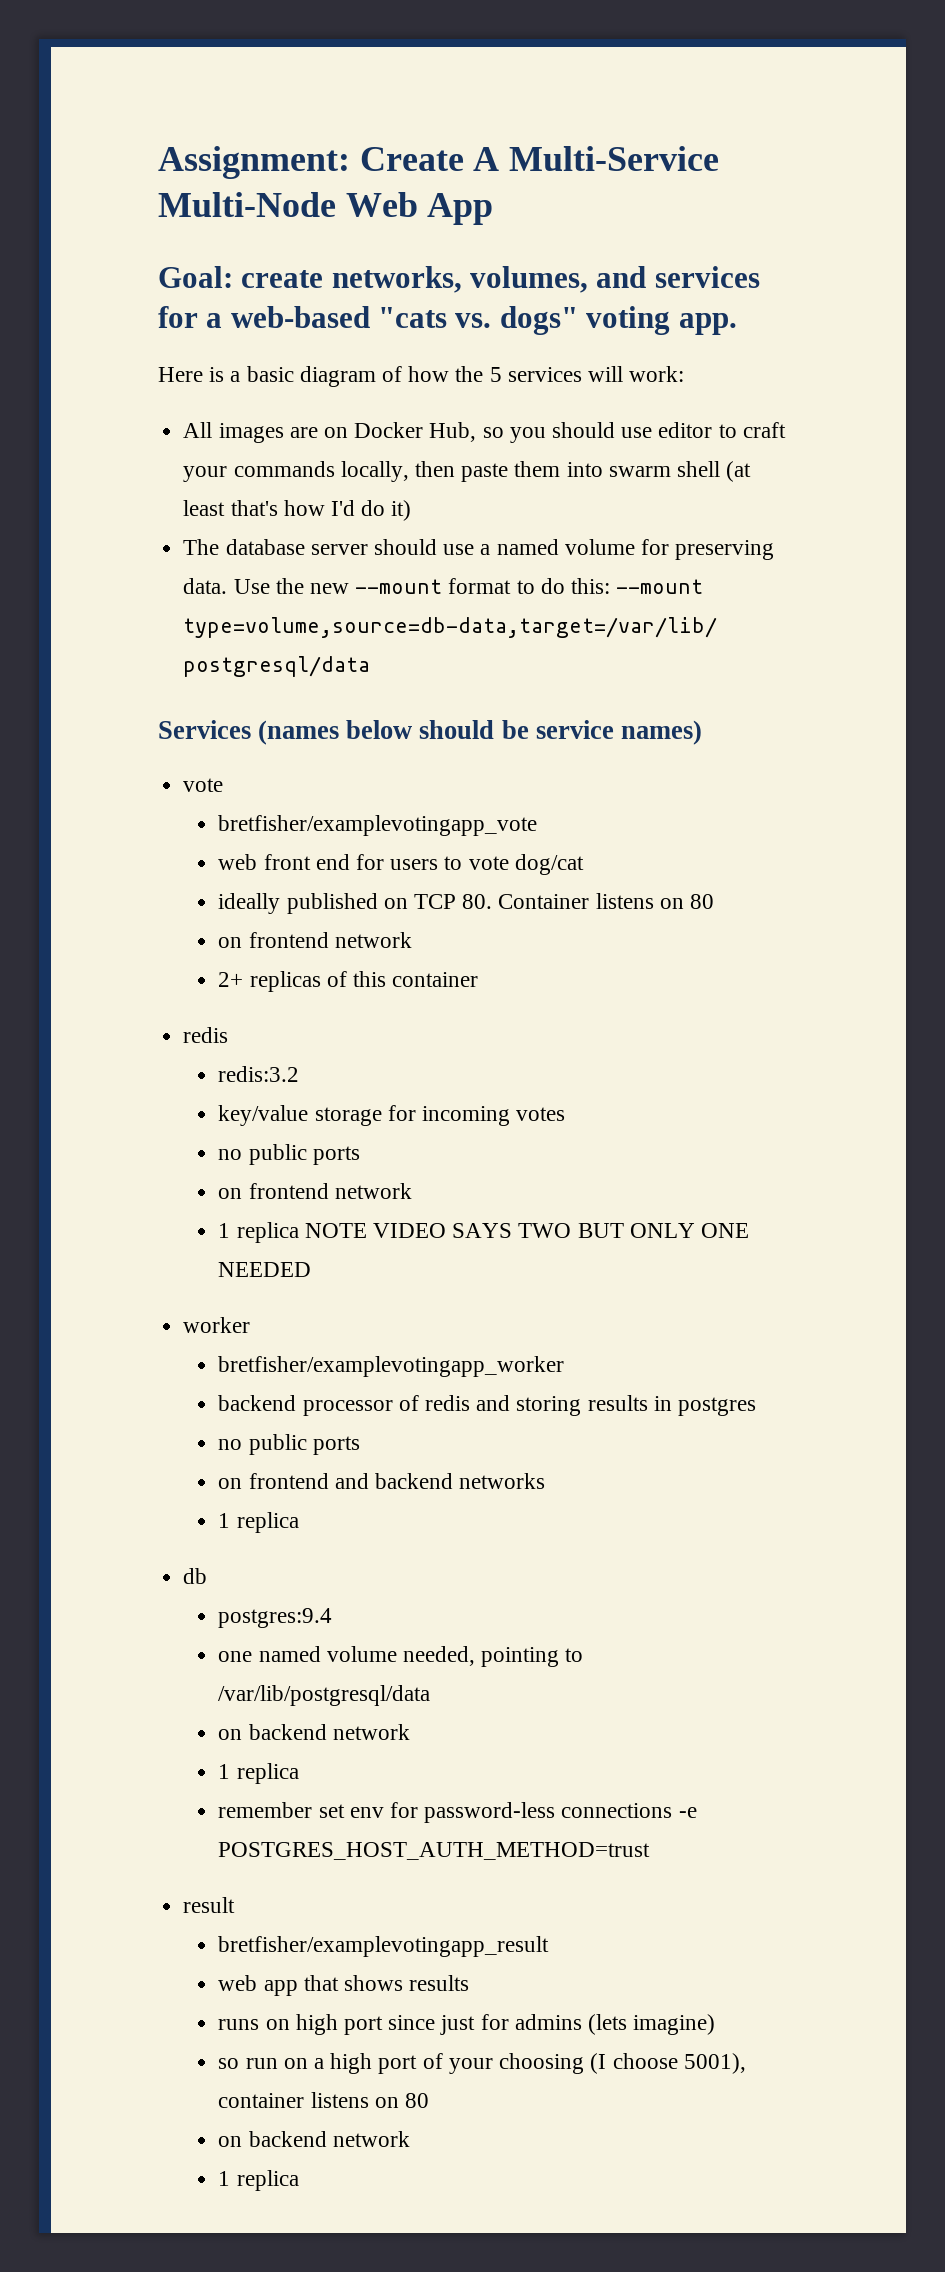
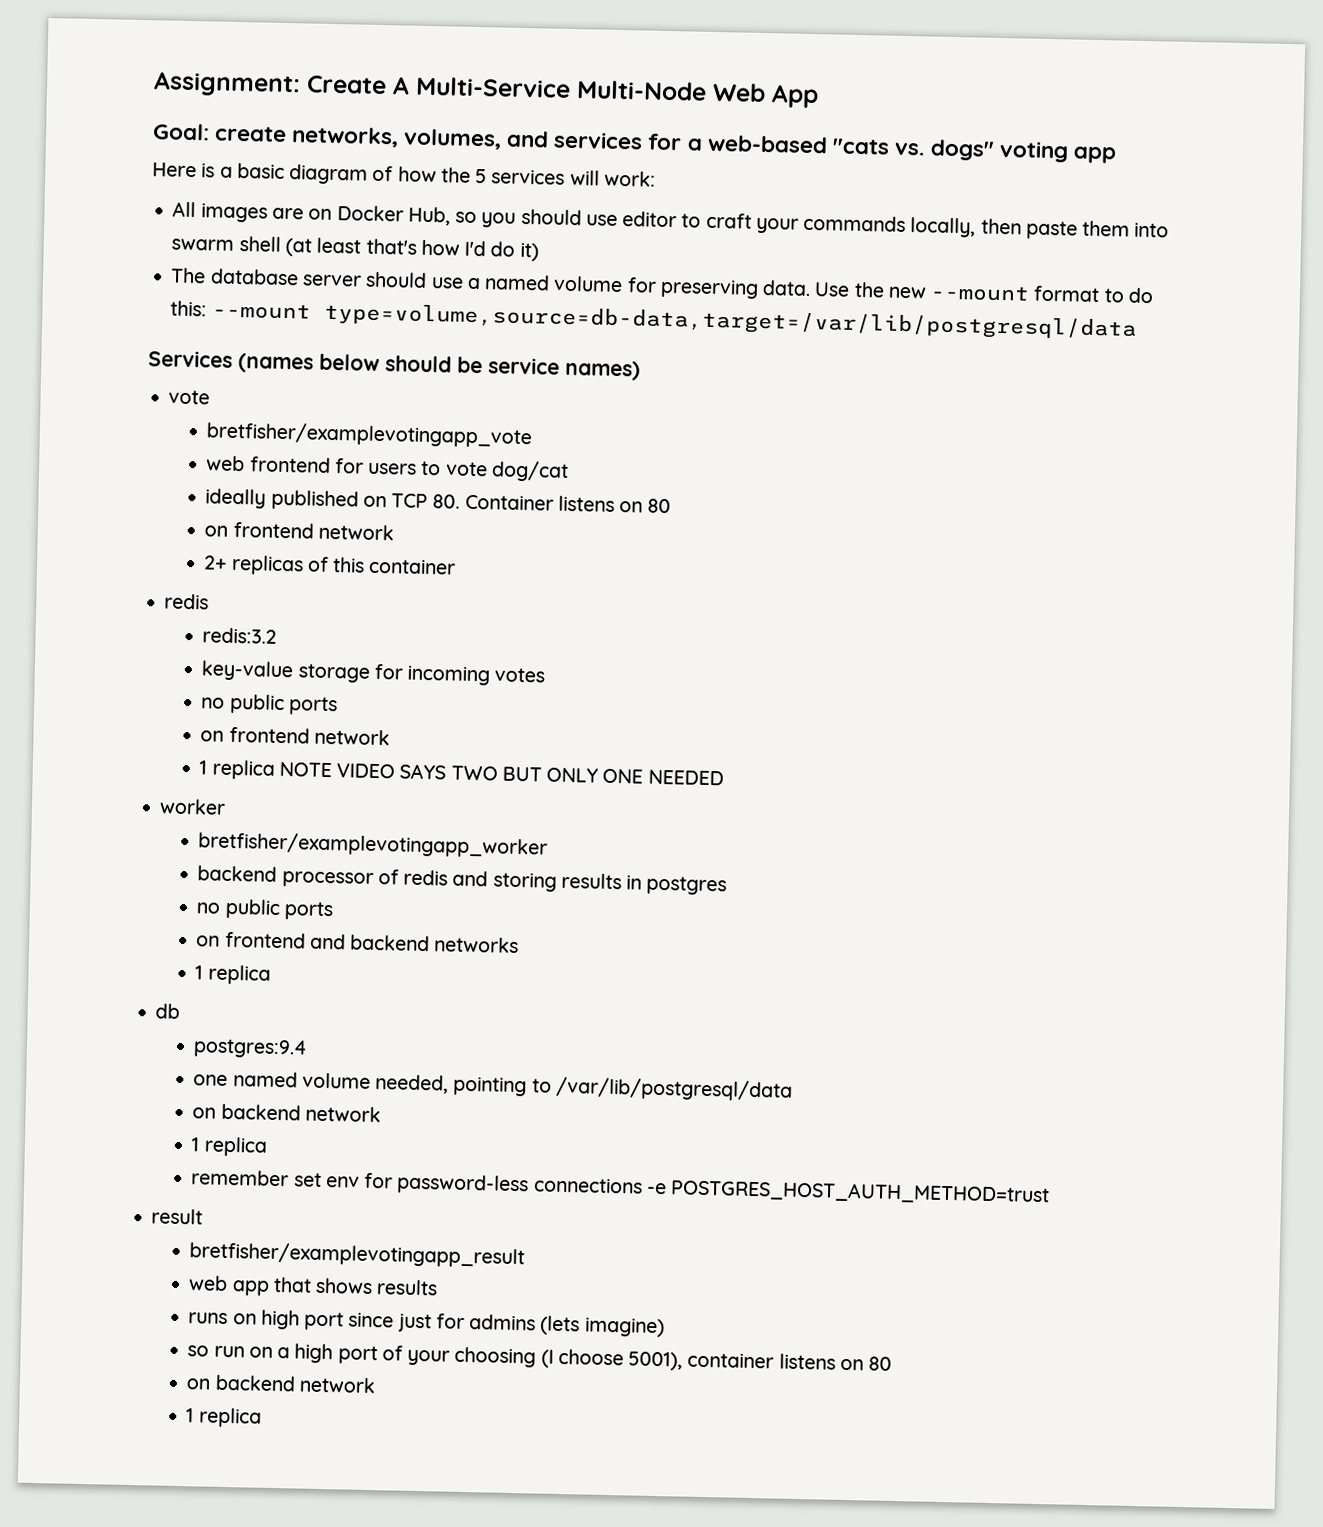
- Goal: create networks, volumes, and services for a web-based "cats vs. dogs" voting app.
+ Goal: create networks, volumes, and services for a web-based "cats vs. dogs" voting app
- web front end for users to vote dog/cat
+ web frontend for users to vote dog/cat
- key/value storage for incoming votes
+ key-value storage for incoming votes

